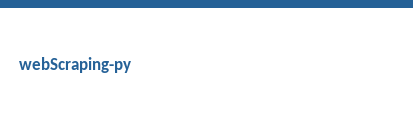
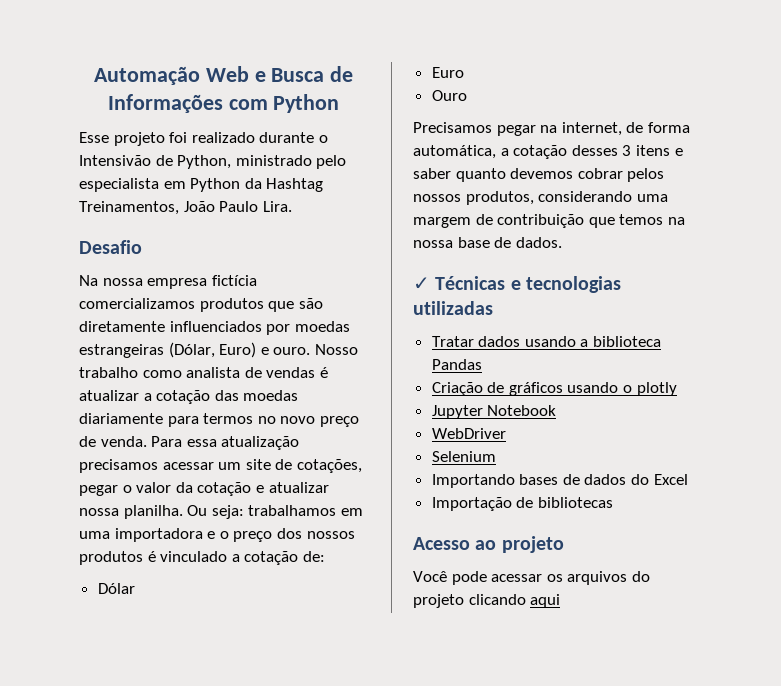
- webScraping-py
+ Automação Web e Busca de Informações com Python
+ Esse projeto foi realizado durante o Intensivão de Python, ministrado pelo especialista em Python da Hashtag Treinamentos, João Paulo Lira.
+ Desafio
+ Na nossa empresa fictícia comercializamos produtos que são diretamente influenciados por moedas estrangeiras (Dólar, Euro) e ouro. Nosso trabalho como analista de vendas é atualizar a cotação das moedas diariamente para termos no novo preço de venda. Para essa atualização precisamos acessar um site de cotações, pegar o valor da cotação e atualizar nossa planilha. Ou seja: trabalhamos em uma importadora e o preço dos nossos produtos é vinculado a cotação de:
+ Dólar
+ Euro
+ Ouro
+ Precisamos pegar na internet, de forma automática, a cotação desses 3 itens e saber quanto devemos cobrar pelos nossos produtos, considerando uma margem de contribuição que temos na nossa base de dados.
+ ✓ Técnicas e tecnologias utilizadas
+ Tratar dados usando a biblioteca Pandas
+ Criação de gráficos usando o plotly
+ Jupyter Notebook
+ WebDriver
+ Selenium
+ Importando bases de dados do Excel
+ Importação de bibliotecas
+ Acesso ao projeto
+ Você pode acessar os arquivos do projeto clicando aqui

